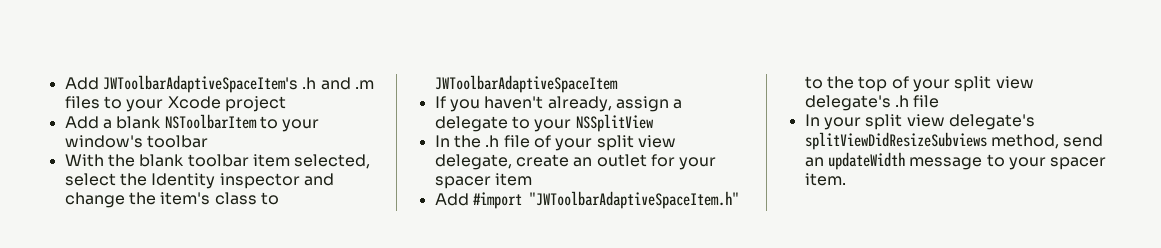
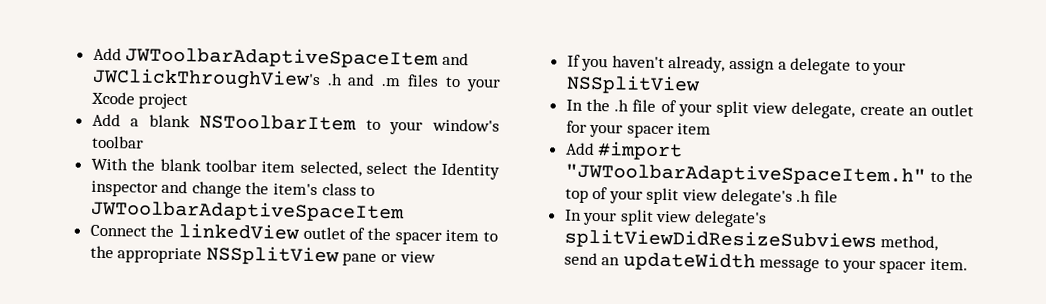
- Add JWToolbarAdaptiveSpaceItem's .h and .m files to your Xcode project
+ Add JWToolbarAdaptiveSpaceItem and JWClickThroughView's .h and .m files to your Xcode project
+ Connect the linkedView outlet of the spacer item to the appropriate NSSplitView pane or view

